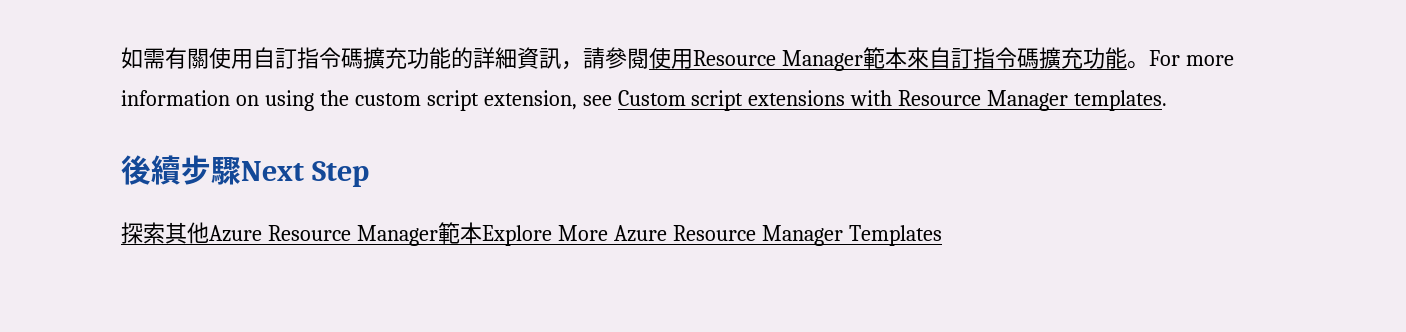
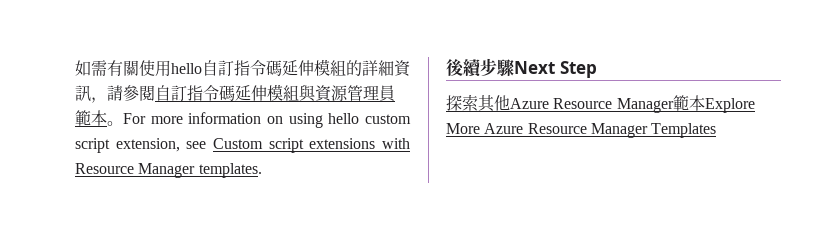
- 如需有關使用自訂指令碼擴充功能的詳細資訊，請參閱使用Resource Manager範本來自訂指令碼擴充功能。
+ 如需有關使用hello自訂指令碼延伸模組的詳細資訊，請參閱自訂指令碼延伸模組與資源管理員範本。
- For more information on using the custom script extension, see Custom script extensions with Resource Manager templates.
+ For more information on using hello custom script extension, see Custom script extensions with Resource Manager templates.

